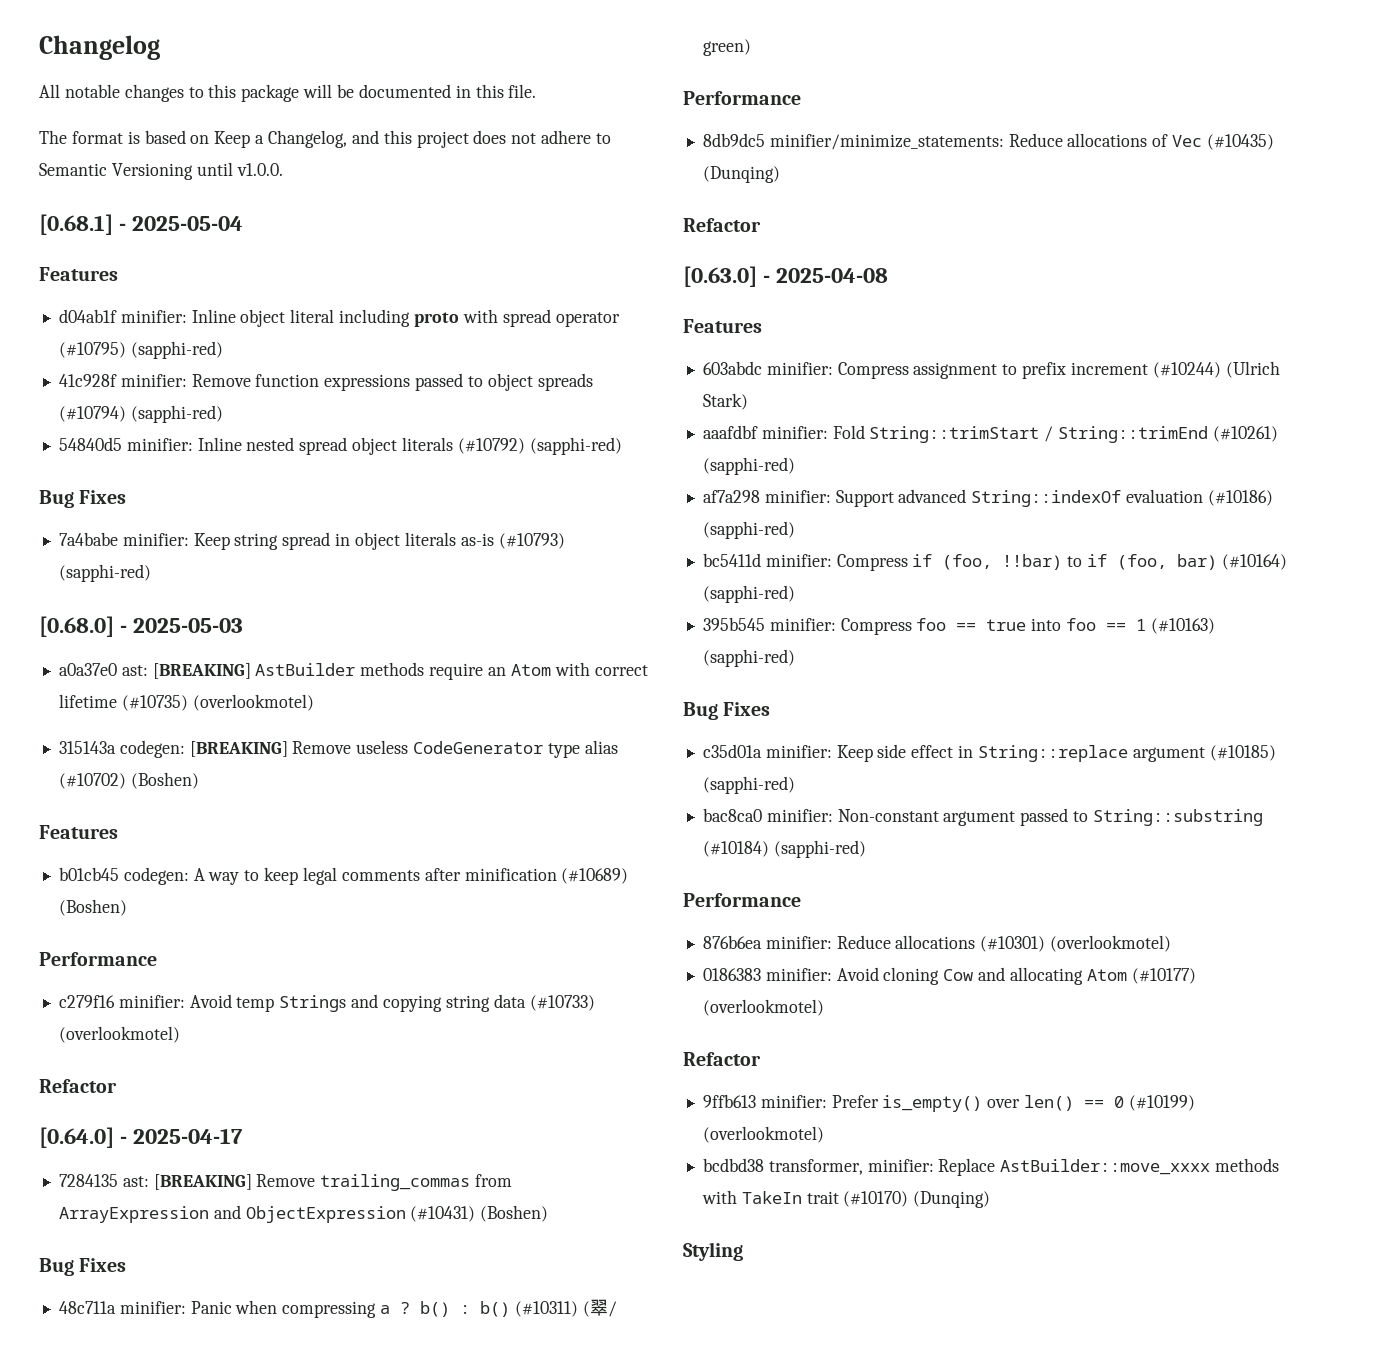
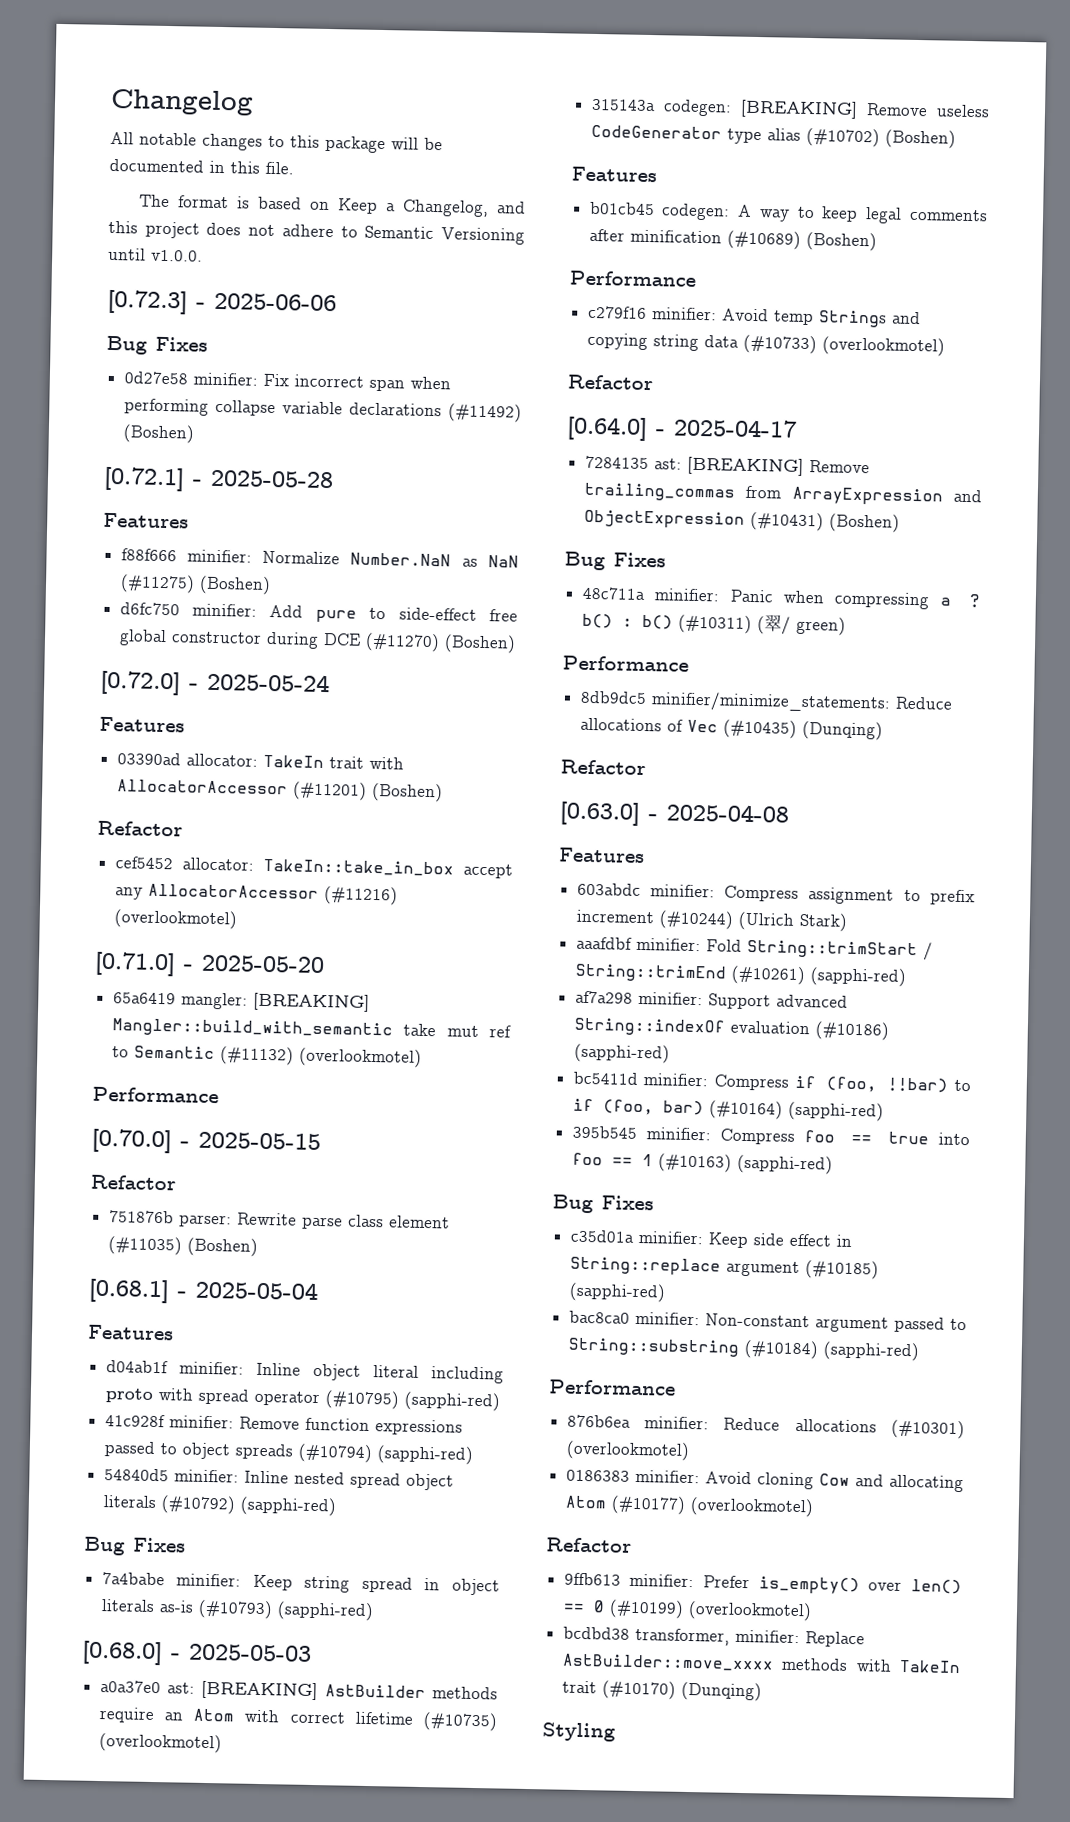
+ [0.72.3] - 2025-06-06
+ Bug Fixes
+ 0d27e58 minifier: Fix incorrect span when performing collapse variable declarations (#11492) (Boshen)
+ [0.72.1] - 2025-05-28
+ Features
+ f88f666 minifier: Normalize Number.NaN as NaN (#11275) (Boshen)
+ d6fc750 minifier: Add pure to side-effect free global constructor during DCE (#11270) (Boshen)
+ [0.72.0] - 2025-05-24
+ Features
+ 03390ad allocator: TakeIn trait with AllocatorAccessor (#11201) (Boshen)
+ Refactor
+ cef5452 allocator: TakeIn::take_in_box accept any AllocatorAccessor (#11216) (overlookmotel)
+ [0.71.0] - 2025-05-20
+ 65a6419 mangler: [BREAKING] Mangler::build_with_semantic take mut ref to Semantic (#11132) (overlookmotel)
+ Performance
+ [0.70.0] - 2025-05-15
+ Refactor
+ 751876b parser: Rewrite parse class element (#11035) (Boshen)

